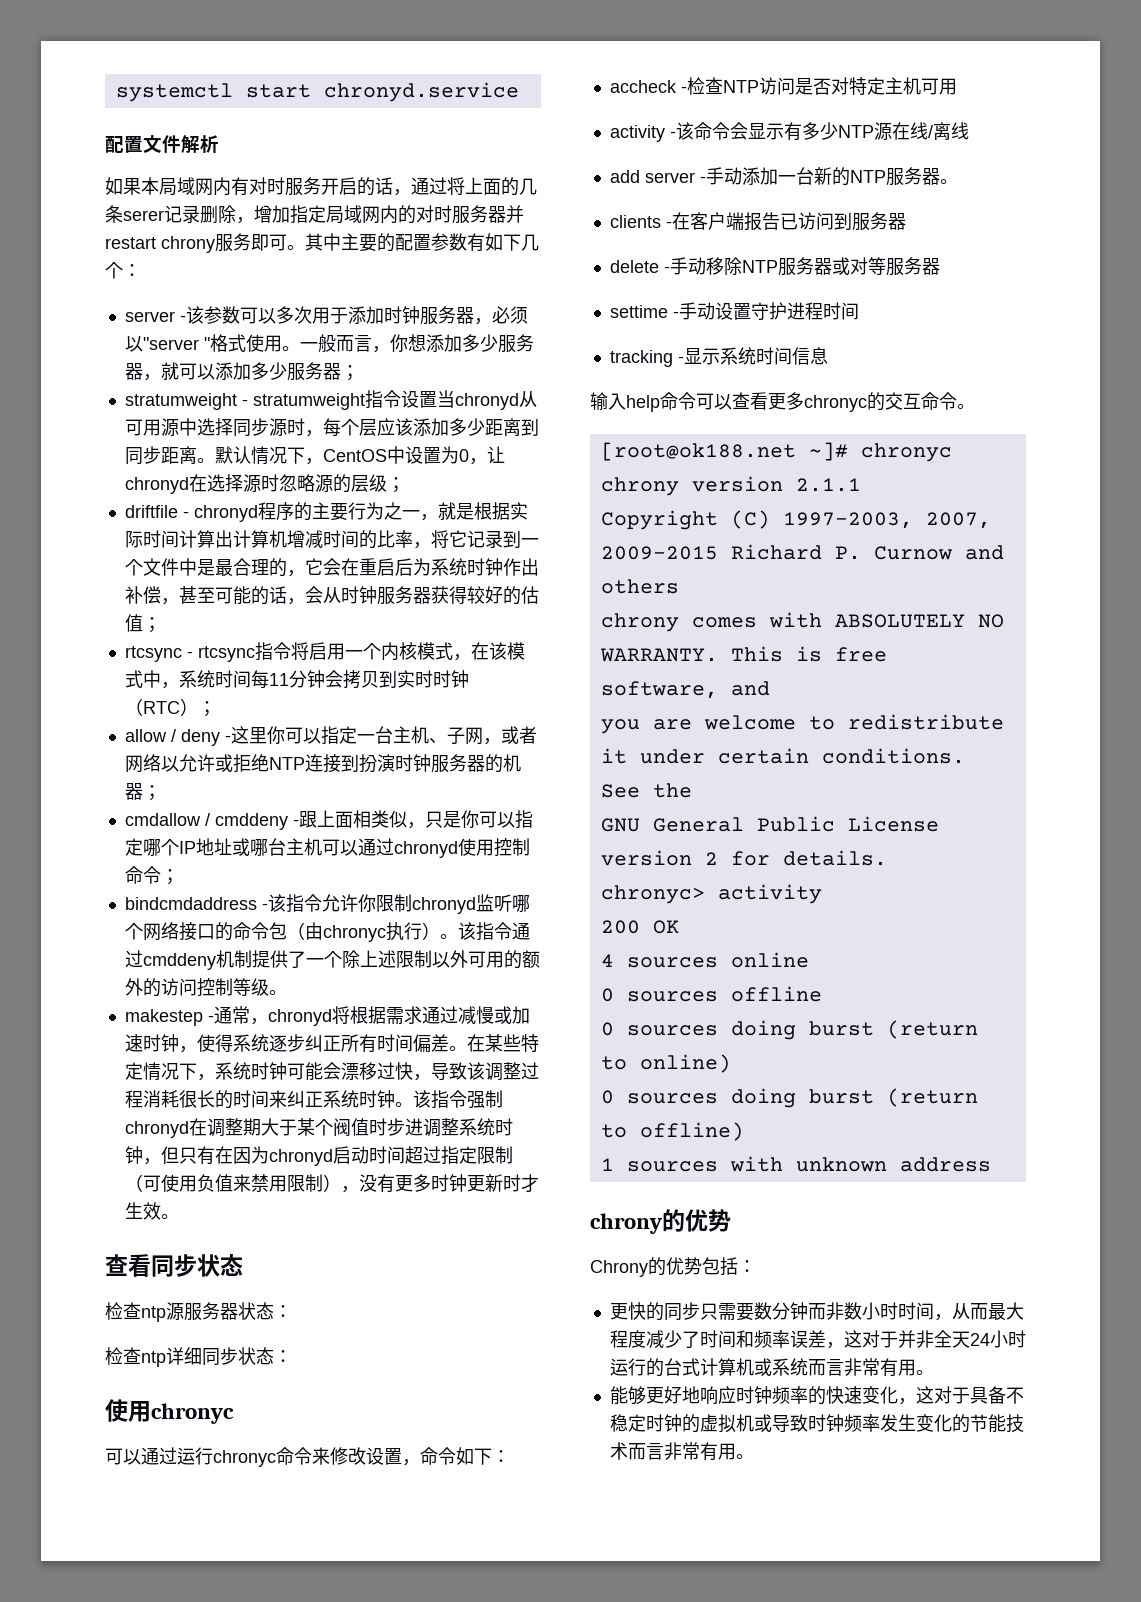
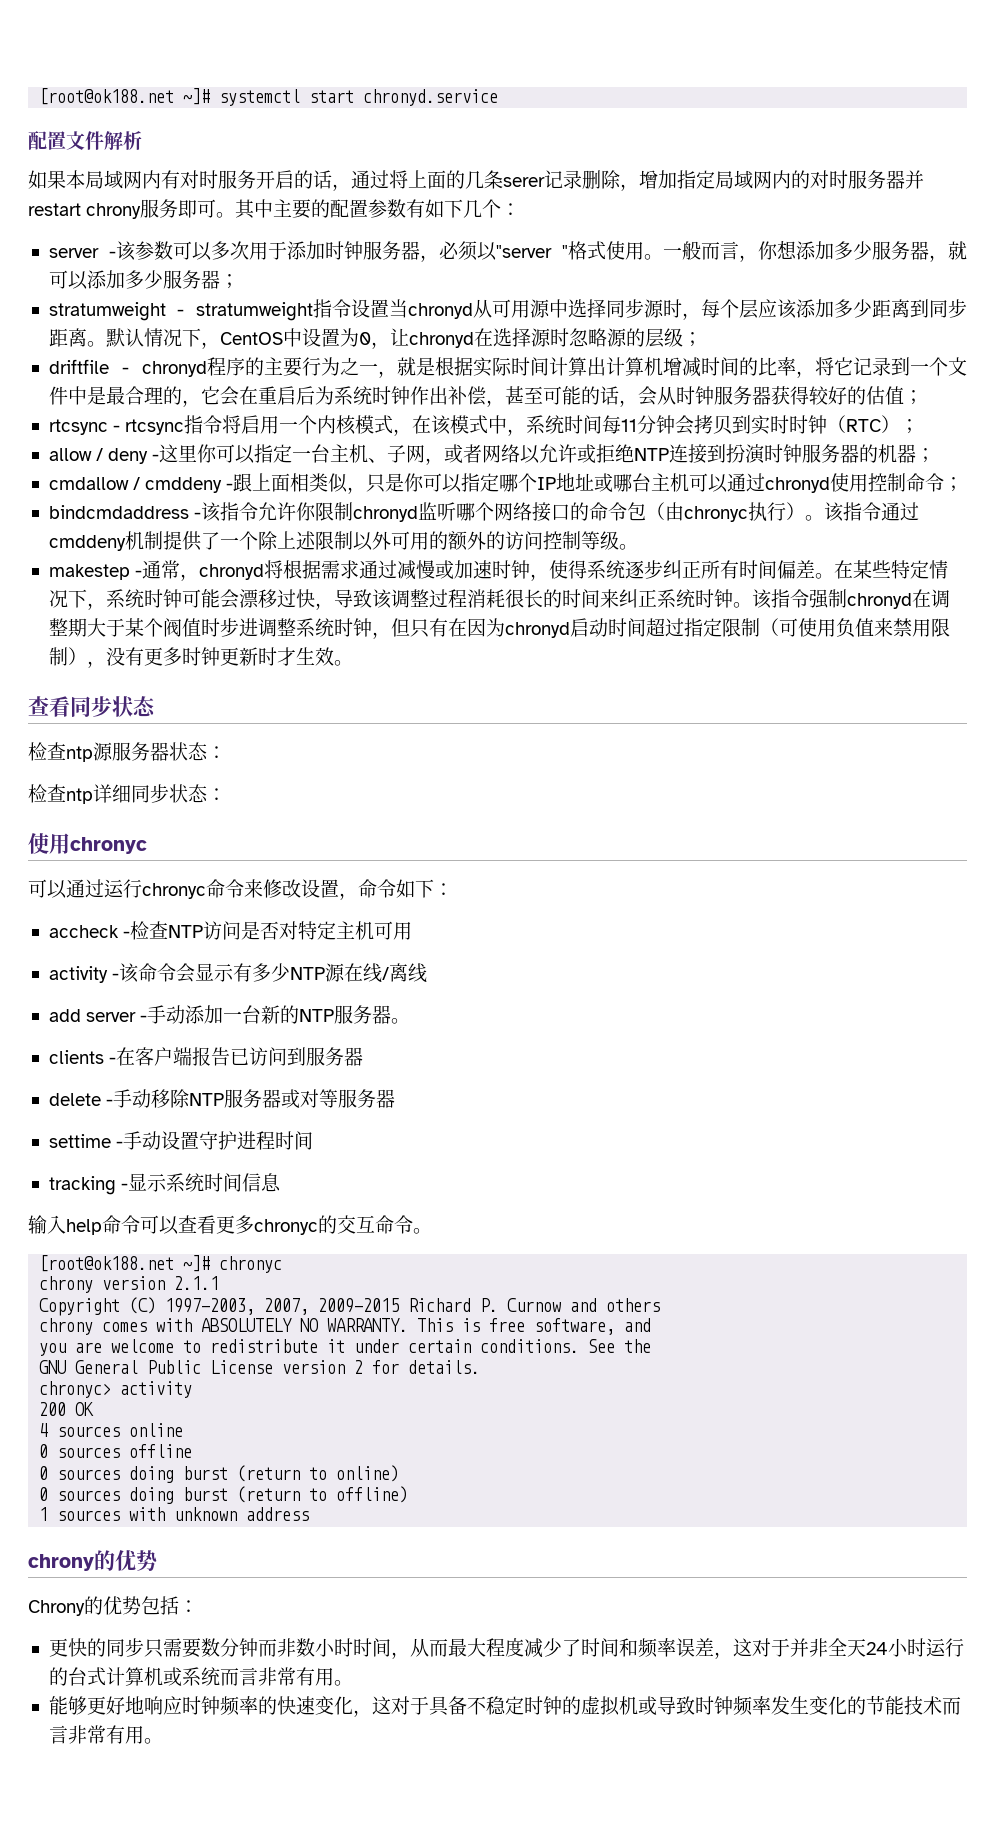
- systemctl start chronyd.service
+ [root@ok188.net ~]# systemctl start chronyd.service

